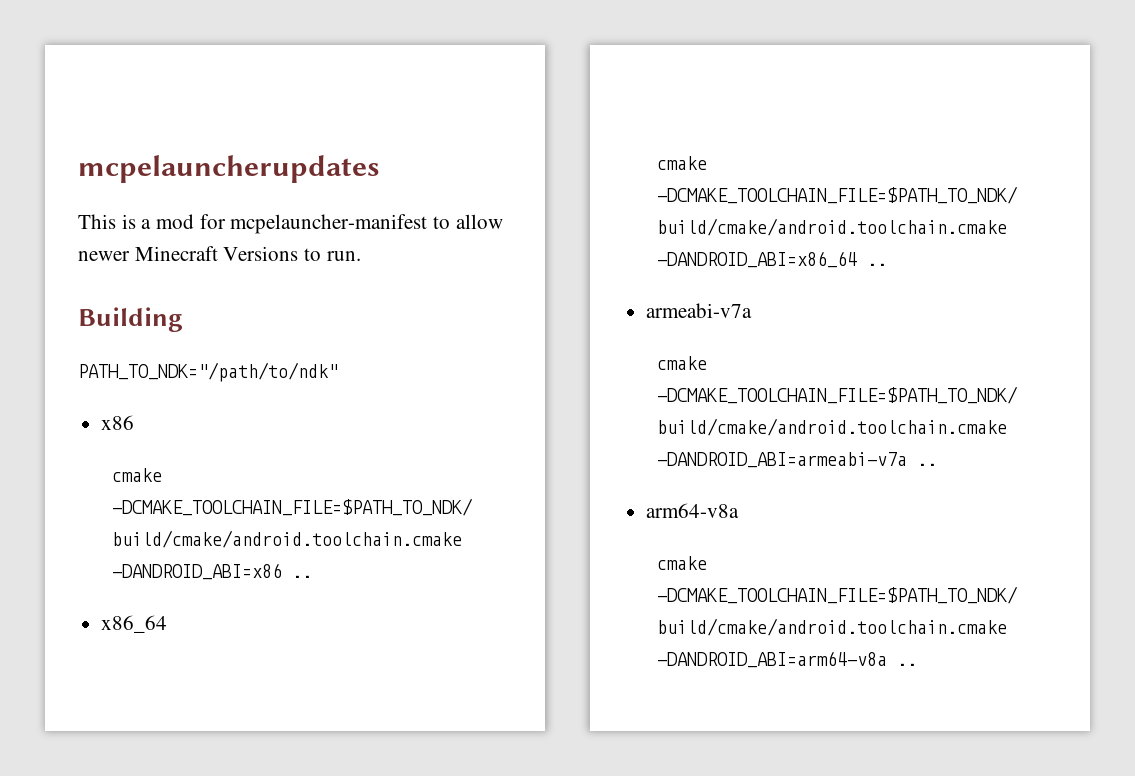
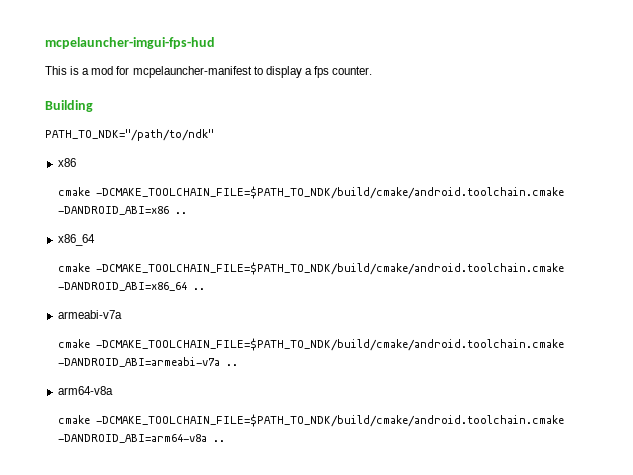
- mcpelauncherupdates
+ mcpelauncher-imgui-fps-hud
- This is a mod for mcpelauncher-manifest to allow newer Minecraft Versions to run.
+ This is a mod for mcpelauncher-manifest to display a fps counter.

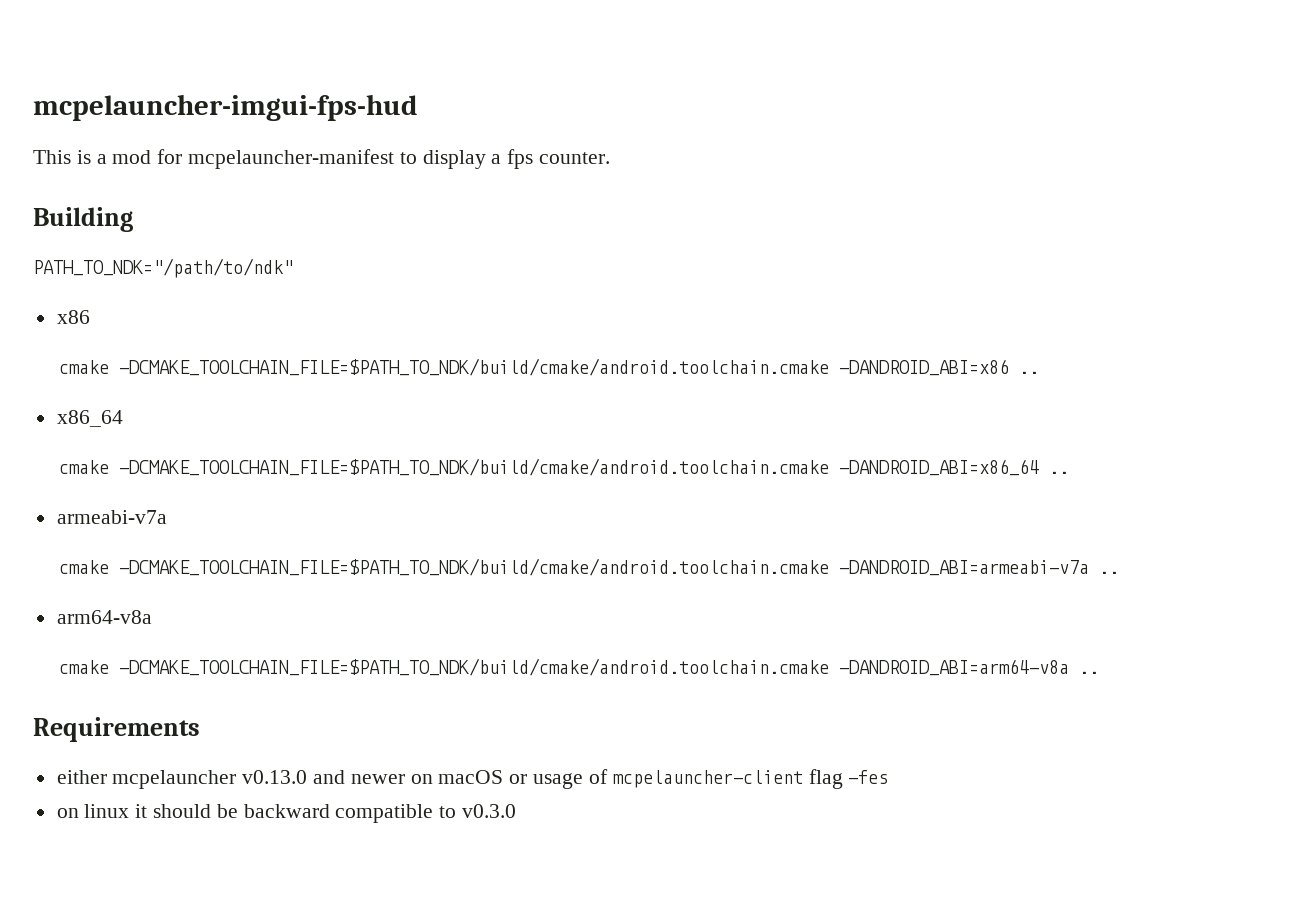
+ Requirements
+ either mcpelauncher v0.13.0 and newer on macOS or usage of mcpelauncher-client flag -fes
+ on linux it should be backward compatible to v0.3.0

